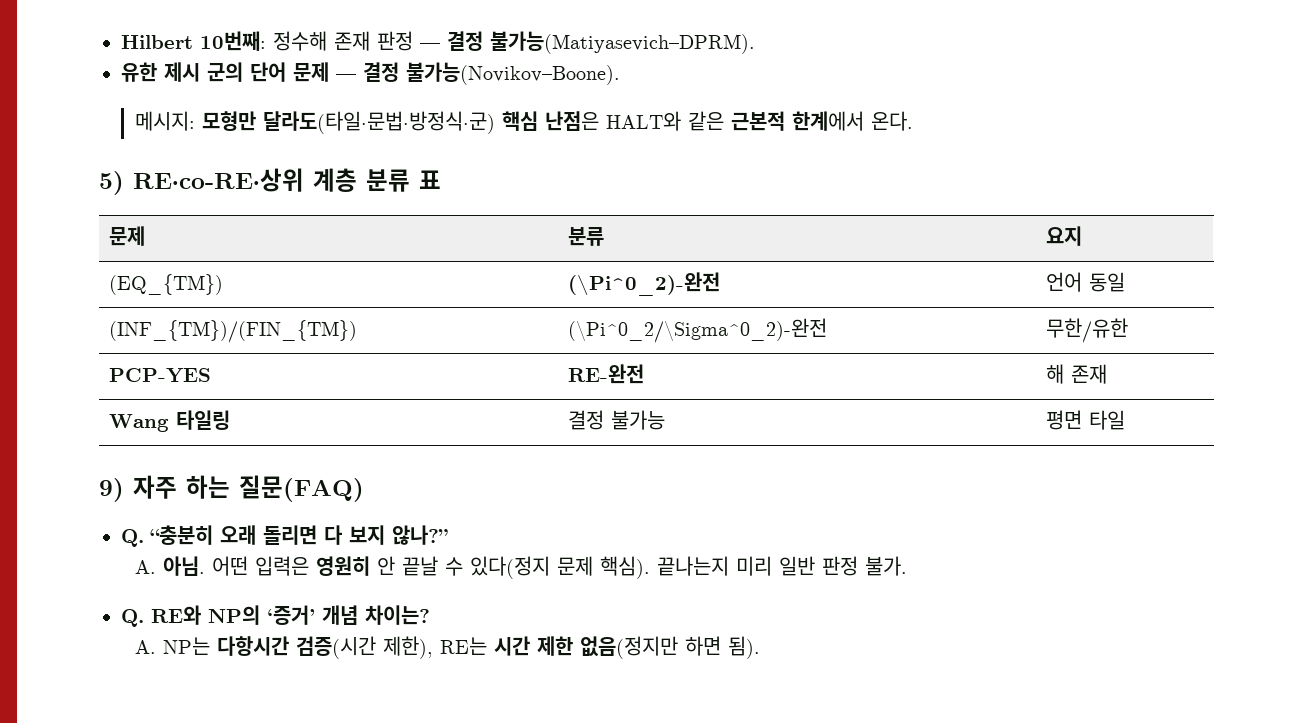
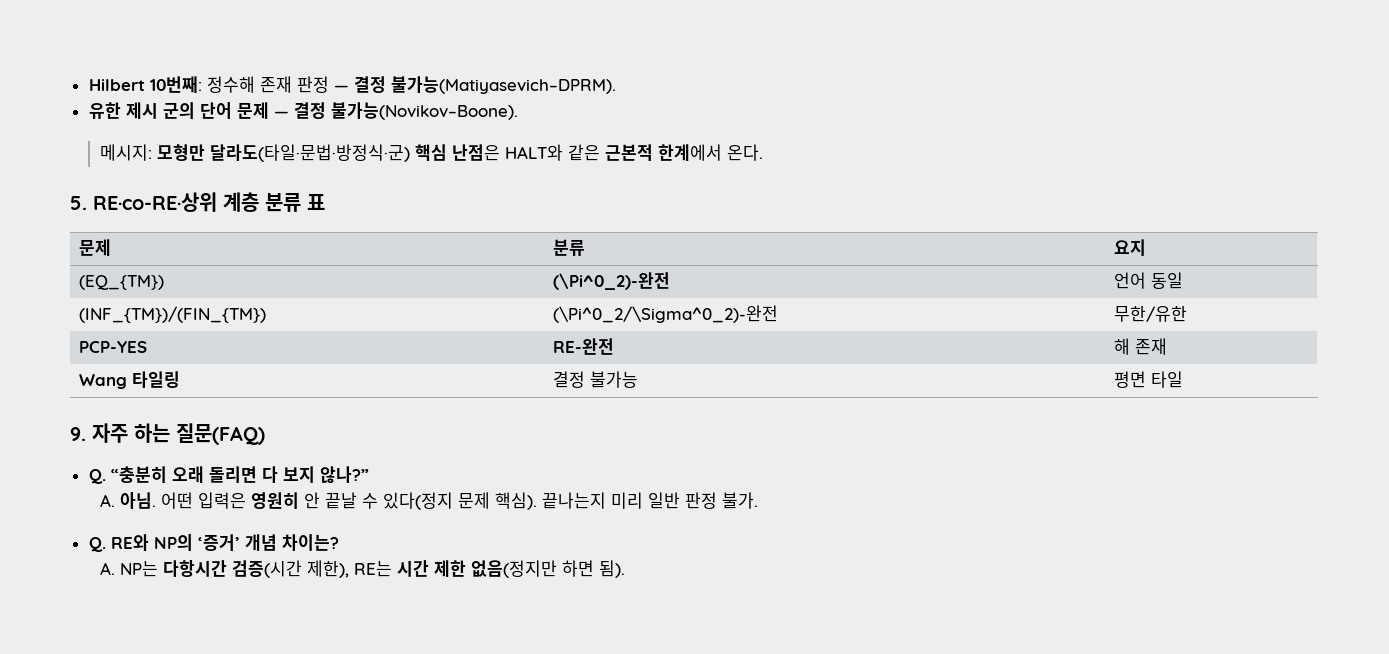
- 5) RE·co-RE·상위 계층 분류 표
+ 5. RE·co-RE·상위 계층 분류 표
- 9) 자주 하는 질문(FAQ)
+ 9. 자주 하는 질문(FAQ)

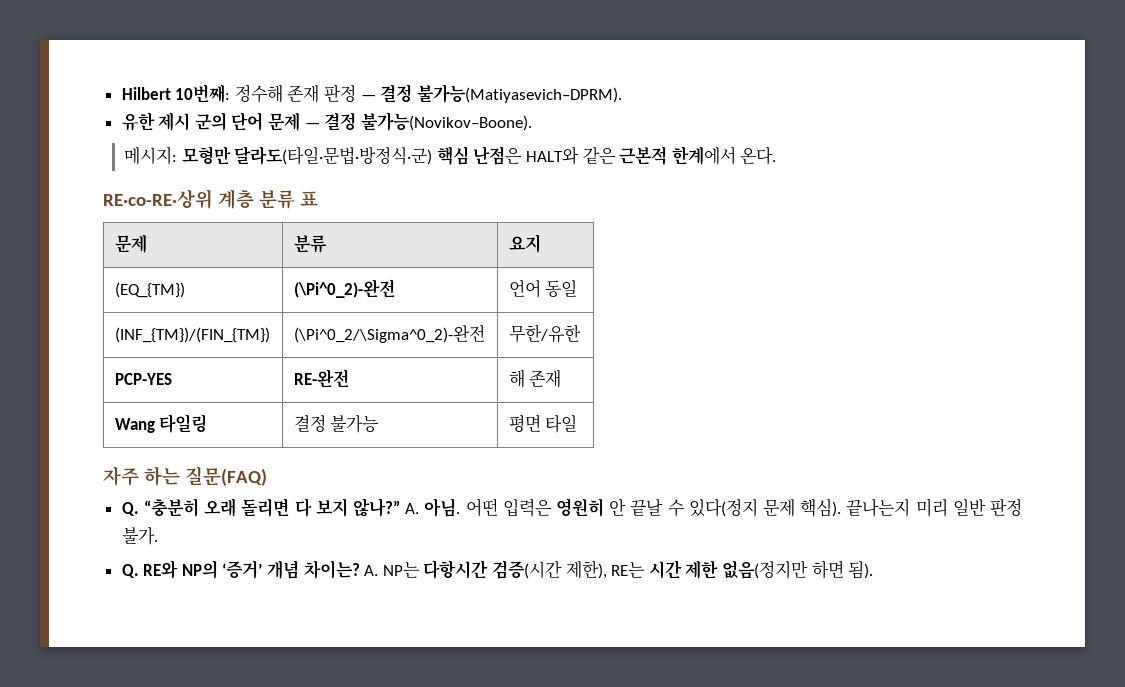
- 5. RE·co-RE·상위 계층 분류 표
+ RE·co-RE·상위 계층 분류 표
- 9. 자주 하는 질문(FAQ)
+ 자주 하는 질문(FAQ)
- Q. “충분히 오래 돌리면 다 보지 않나?”
- A. 아님.
+ Q. “충분히 오래 돌리면 다 보지 않나?” A. 아님.
- Q. RE와 NP의 ‘증거’ 개념 차이는?
- A. NP는 다항시간 검증(시간 제한), RE는 시간 제한 없음(정지만 하면 됨).
+ Q. RE와 NP의 ‘증거’ 개념 차이는? A. NP는 다항시간 검증(시간 제한), RE는 시간 제한 없음(정지만 하면 됨).

